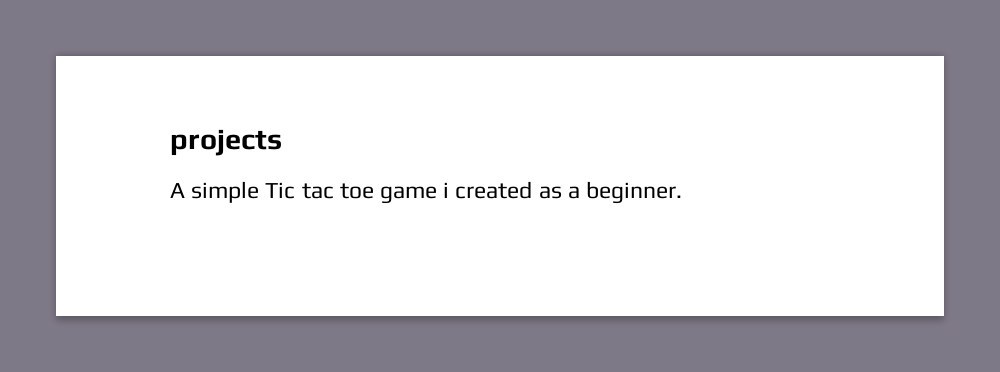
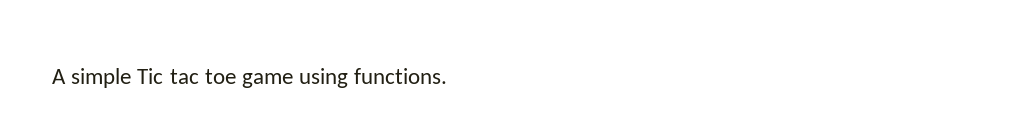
- projects
- A simple Tic tac toe game i created as a beginner.
+ A simple Tic tac toe game using functions.

